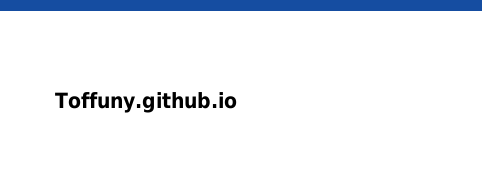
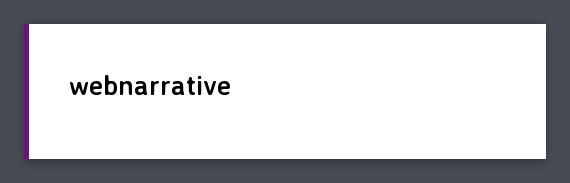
- Toffuny.github.io
+ webnarrative

